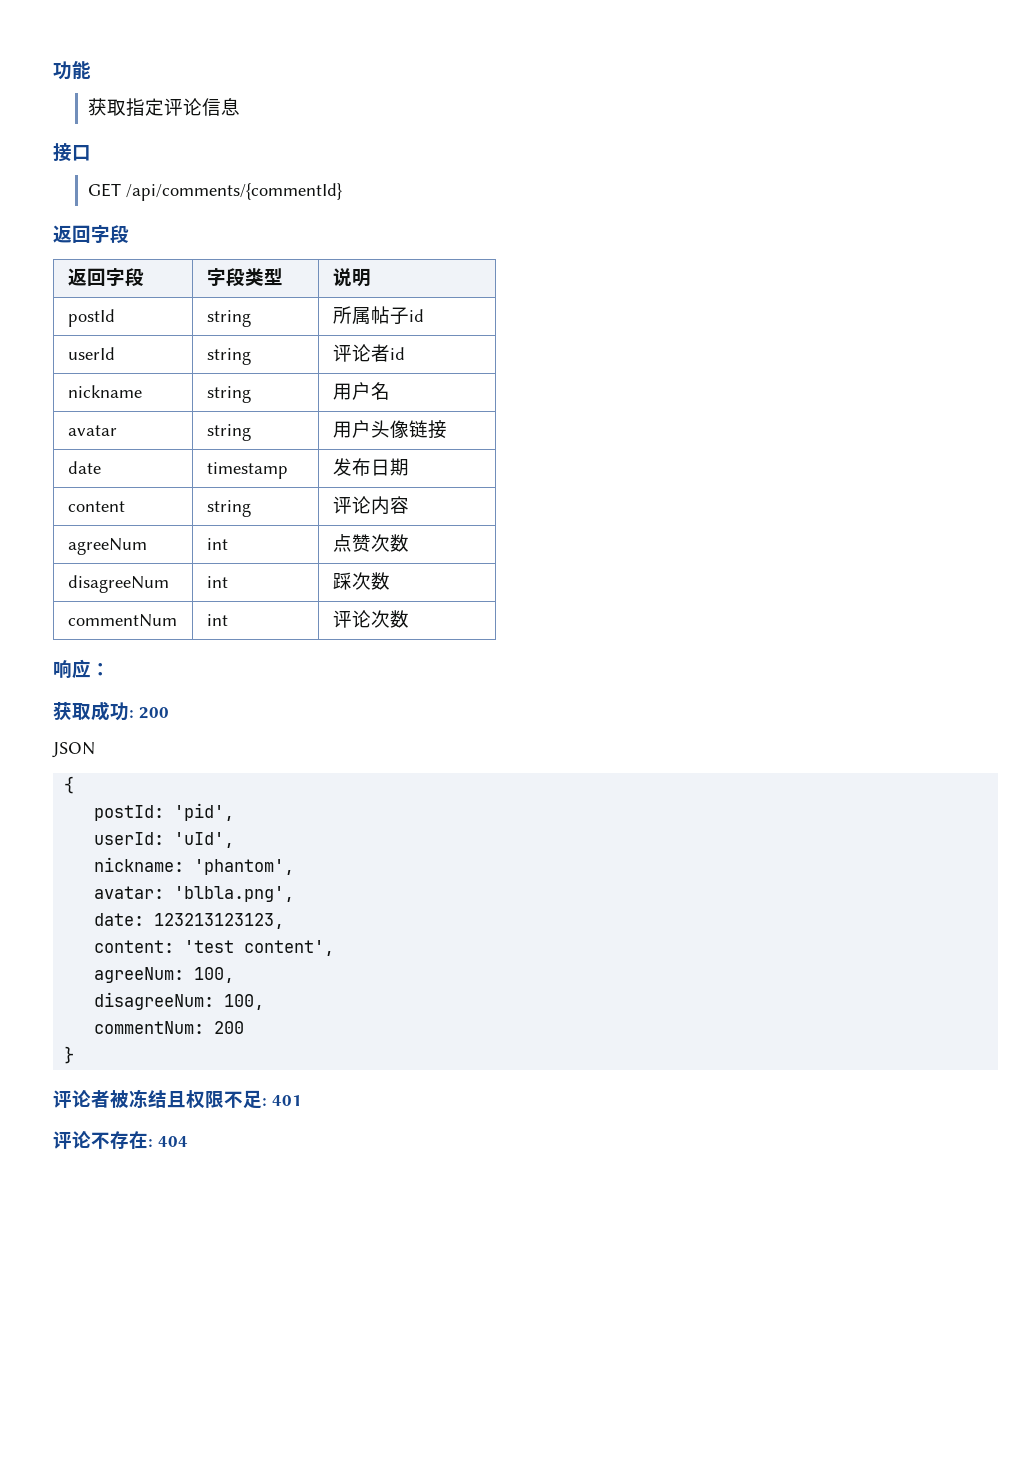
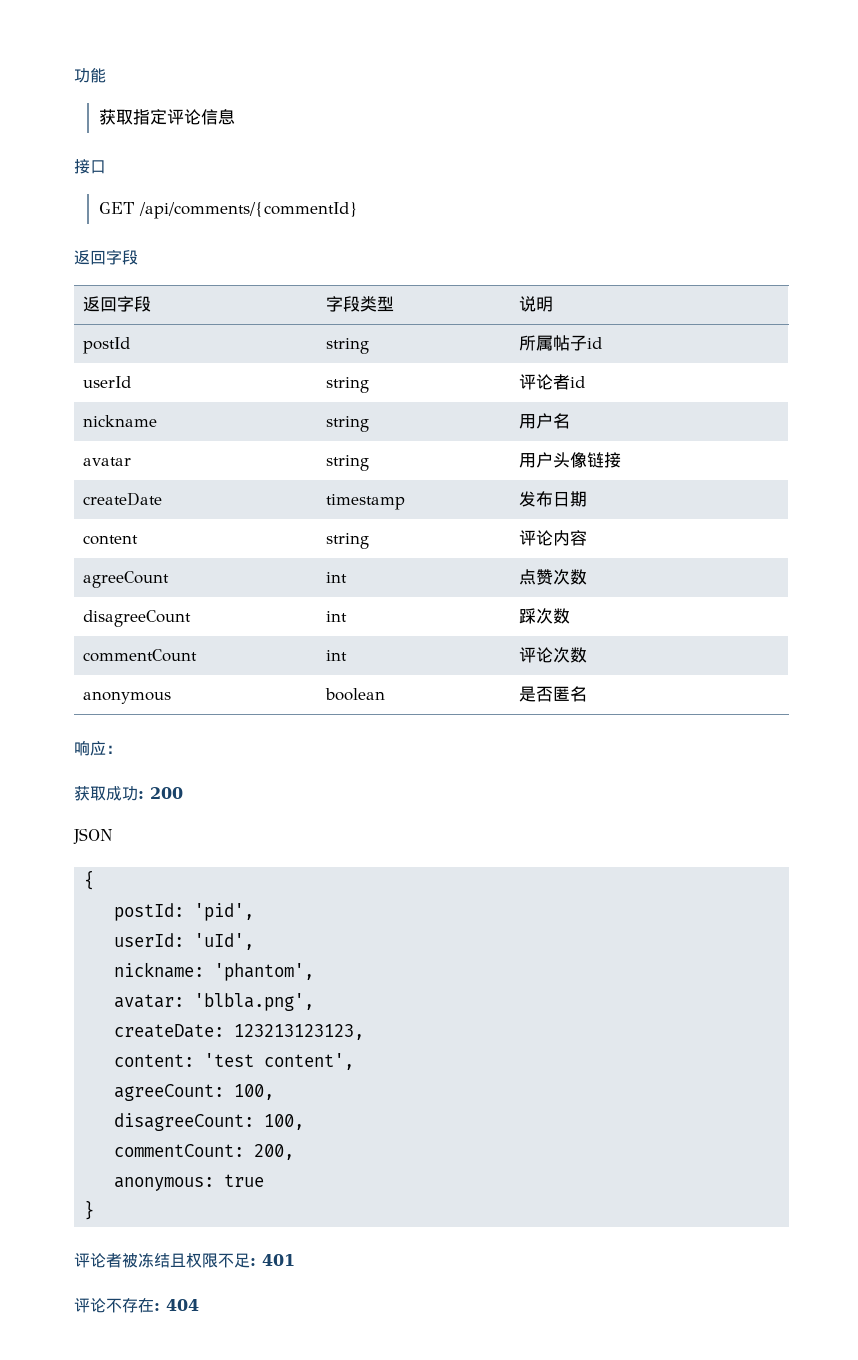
- date | timestamp | 发布日期
+ createDate | timestamp | 发布日期
- agreeNum | int | 点赞次数
+ agreeCount | int | 点赞次数
- disagreeNum | int | 踩次数
+ disagreeCount | int | 踩次数
- commentNum | int | 评论次数
+ commentCount | int | 评论次数
+ anonymous | boolean | 是否匿名
- date: 123213123123,
+ createDate: 123213123123,
- agreeNum: 100,
- disagreeNum: 100,
- commentNum: 200
+ agreeCount: 100,
+ disagreeCount: 100,
+ commentCount: 200,
+ anonymous: true

